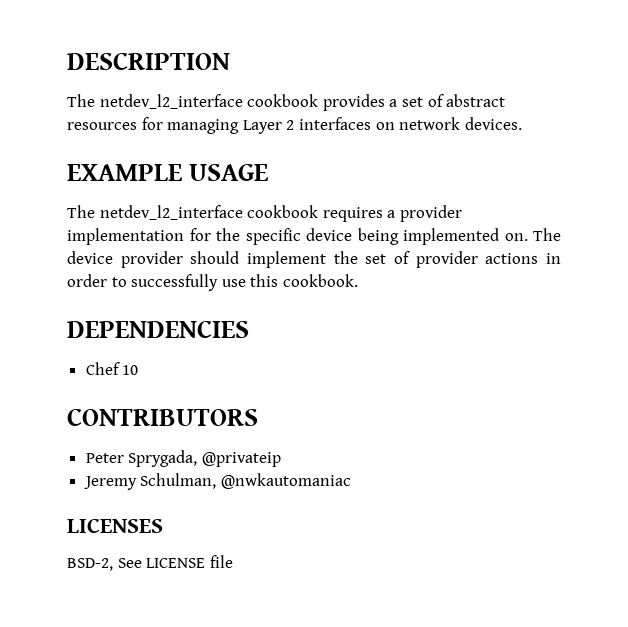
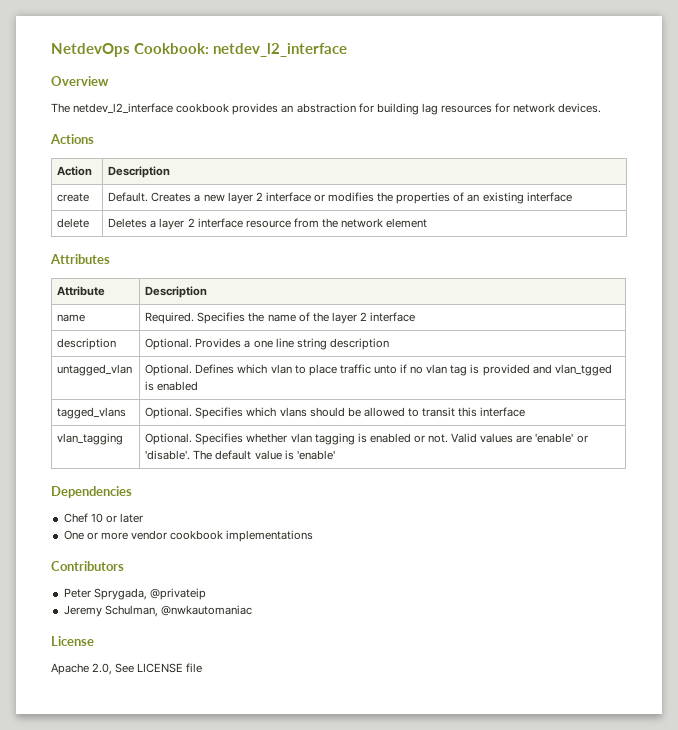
- DESCRIPTION
+ NetdevOps Cookbook: netdev_l2_interface
+ Overview
- The netdev_l2_interface cookbook provides a set of abstract resources for managing Layer 2 interfaces on network devices.
- EXAMPLE USAGE
- The netdev_l2_interface cookbook requires a provider implementation for the specific device being implemented on. The device provider should implement the set of provider actions in order to successfully use this cookbook.
- DEPENDENCIES
- Chef 10
- CONTRIBUTORS
+ The netdev_l2_interface cookbook provides an abstraction for building lag resources for network devices.
+ Actions
+ Action | Description
+ create | Default. Creates a new layer 2 interface or modifies the properties of an existing interface
+ delete | Deletes a layer 2 interface resource from the network element
+ Attributes
+ Attribute | Description
+ name | Required. Specifies the name of the layer 2 interface
+ description | Optional. Provides a one line string description
+ untagged_vlan | Optional. Defines which vlan to place traffic unto if no vlan tag is provided and vlan_tgged is enabled
+ tagged_vlans | Optional. Specifies which vlans should be allowed to transit this interface
+ vlan_tagging | Optional. Specifies whether vlan tagging is enabled or not. Valid values are 'enable' or 'disable'. The default value is 'enable'
+ Dependencies
+ Chef 10 or later
+ One or more vendor cookbook implementations
+ Contributors
- LICENSES
- BSD-2, See LICENSE file
+ License
+ Apache 2.0, See LICENSE file

